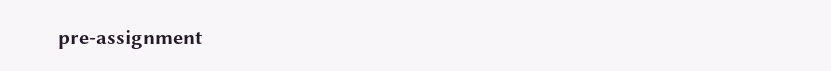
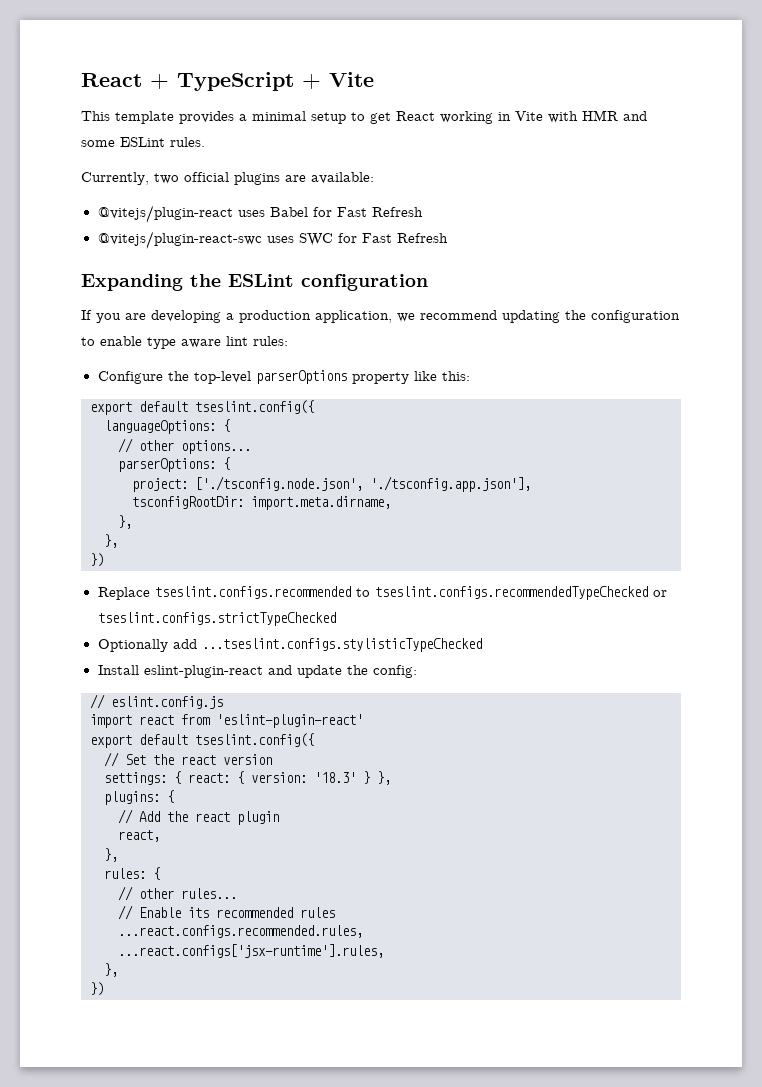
- pre-assignment
+ React + TypeScript + Vite
+ This template provides a minimal setup to get React working in Vite with HMR and some ESLint rules.
+ Currently, two official plugins are available:
+ @vitejs/plugin-react uses Babel for Fast Refresh
+ @vitejs/plugin-react-swc uses SWC for Fast Refresh
+ Expanding the ESLint configuration
+ If you are developing a production application, we recommend updating the configuration to enable type aware lint rules:
+ Configure the top-level parserOptions property like this:
+ export default tseslint.config({
+ languageOptions: {
+ // other options...
+ parserOptions: {
+ project: ['./tsconfig.node.json', './tsconfig.app.json'],
+ tsconfigRootDir: import.meta.dirname,
+ },
+ },
+ })
+ Replace tseslint.configs.recommended to tseslint.configs.recommendedTypeChecked or tseslint.configs.strictTypeChecked
+ Optionally add ...tseslint.configs.stylisticTypeChecked
+ Install eslint-plugin-react and update the config:
+ // eslint.config.js
+ import react from 'eslint-plugin-react'
+ export default tseslint.config({
+ // Set the react version
+ settings: { react: { version: '18.3' } },
+ plugins: {
+ // Add the react plugin
+ react,
+ },
+ rules: {
+ // other rules...
+ // Enable its recommended rules
+ ...react.configs.recommended.rules,
+ ...react.configs['jsx-runtime'].rules,
+ },
+ })

